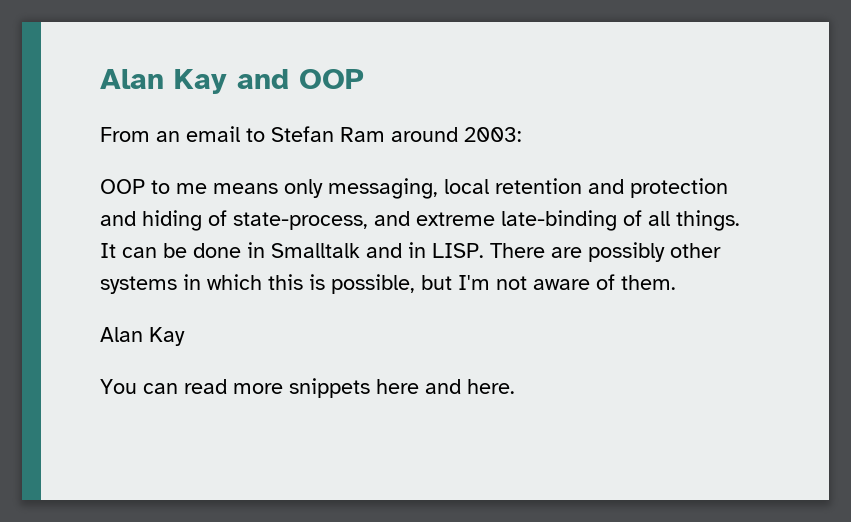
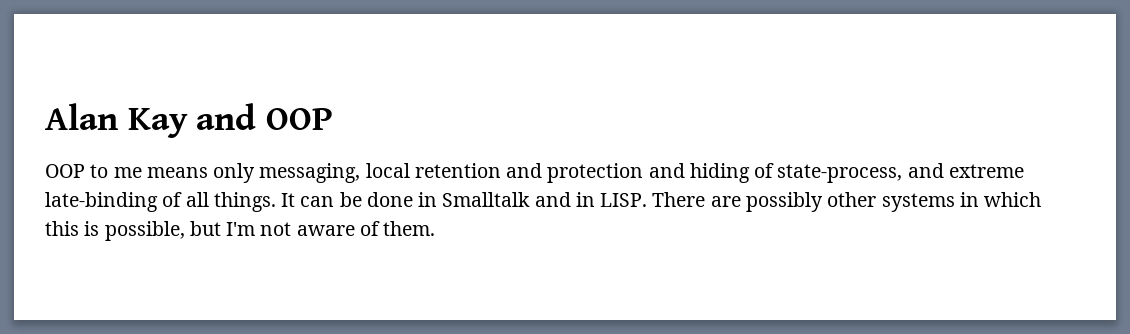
- From an email to Stefan Ram around 2003:
  There are possibly other systems in which this is possible, but I'm not aware of them.
- Alan Kay
- You can read more snippets here and here.

